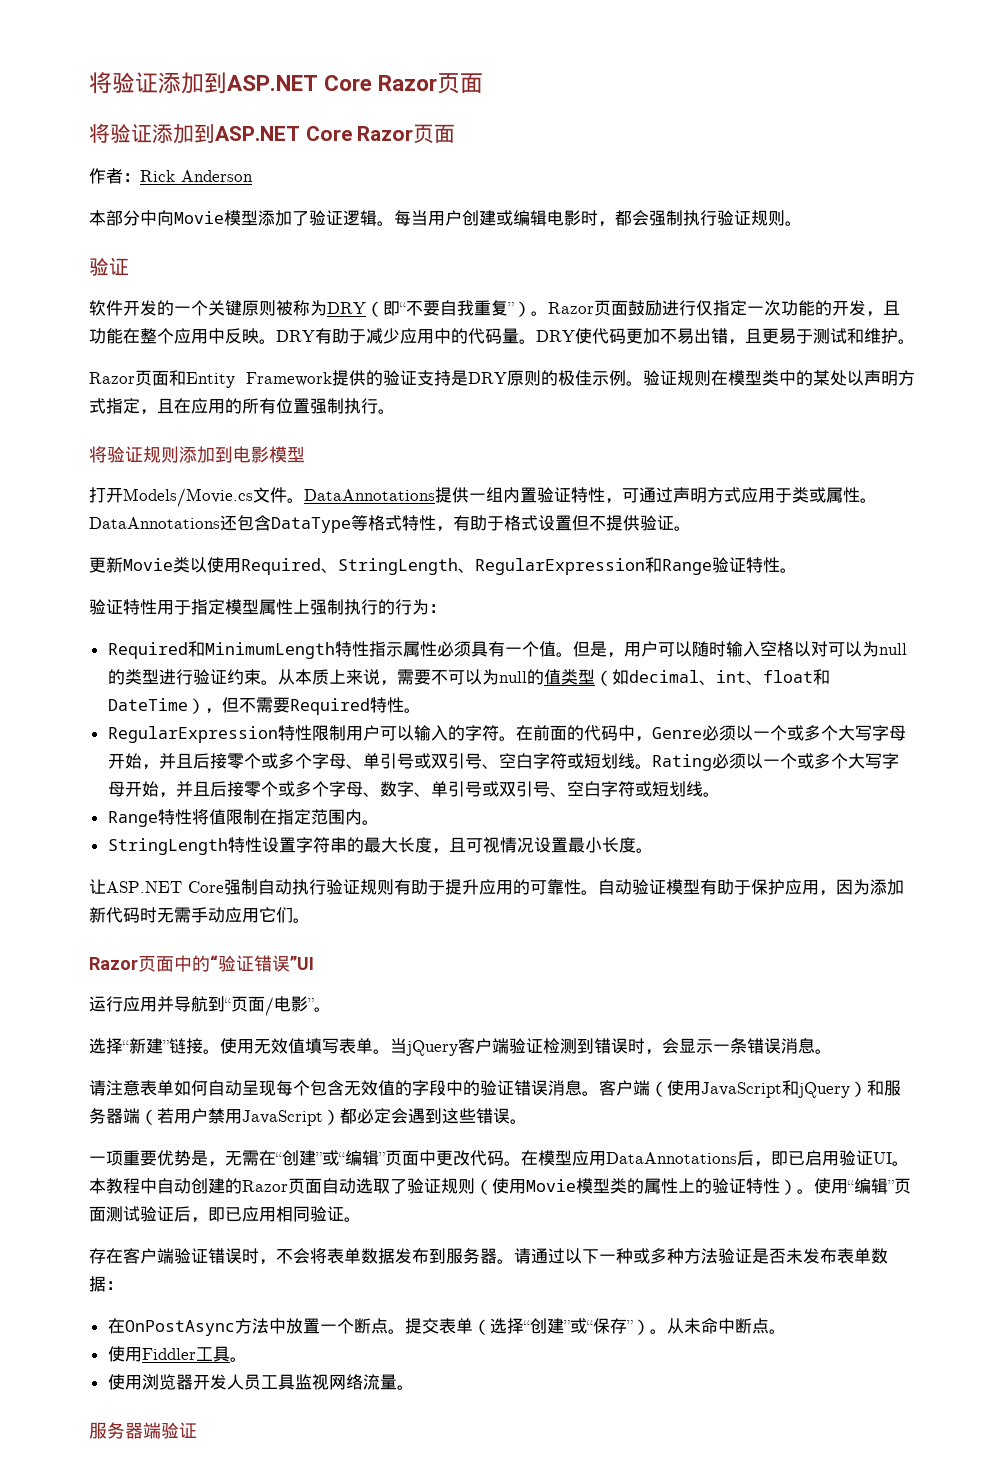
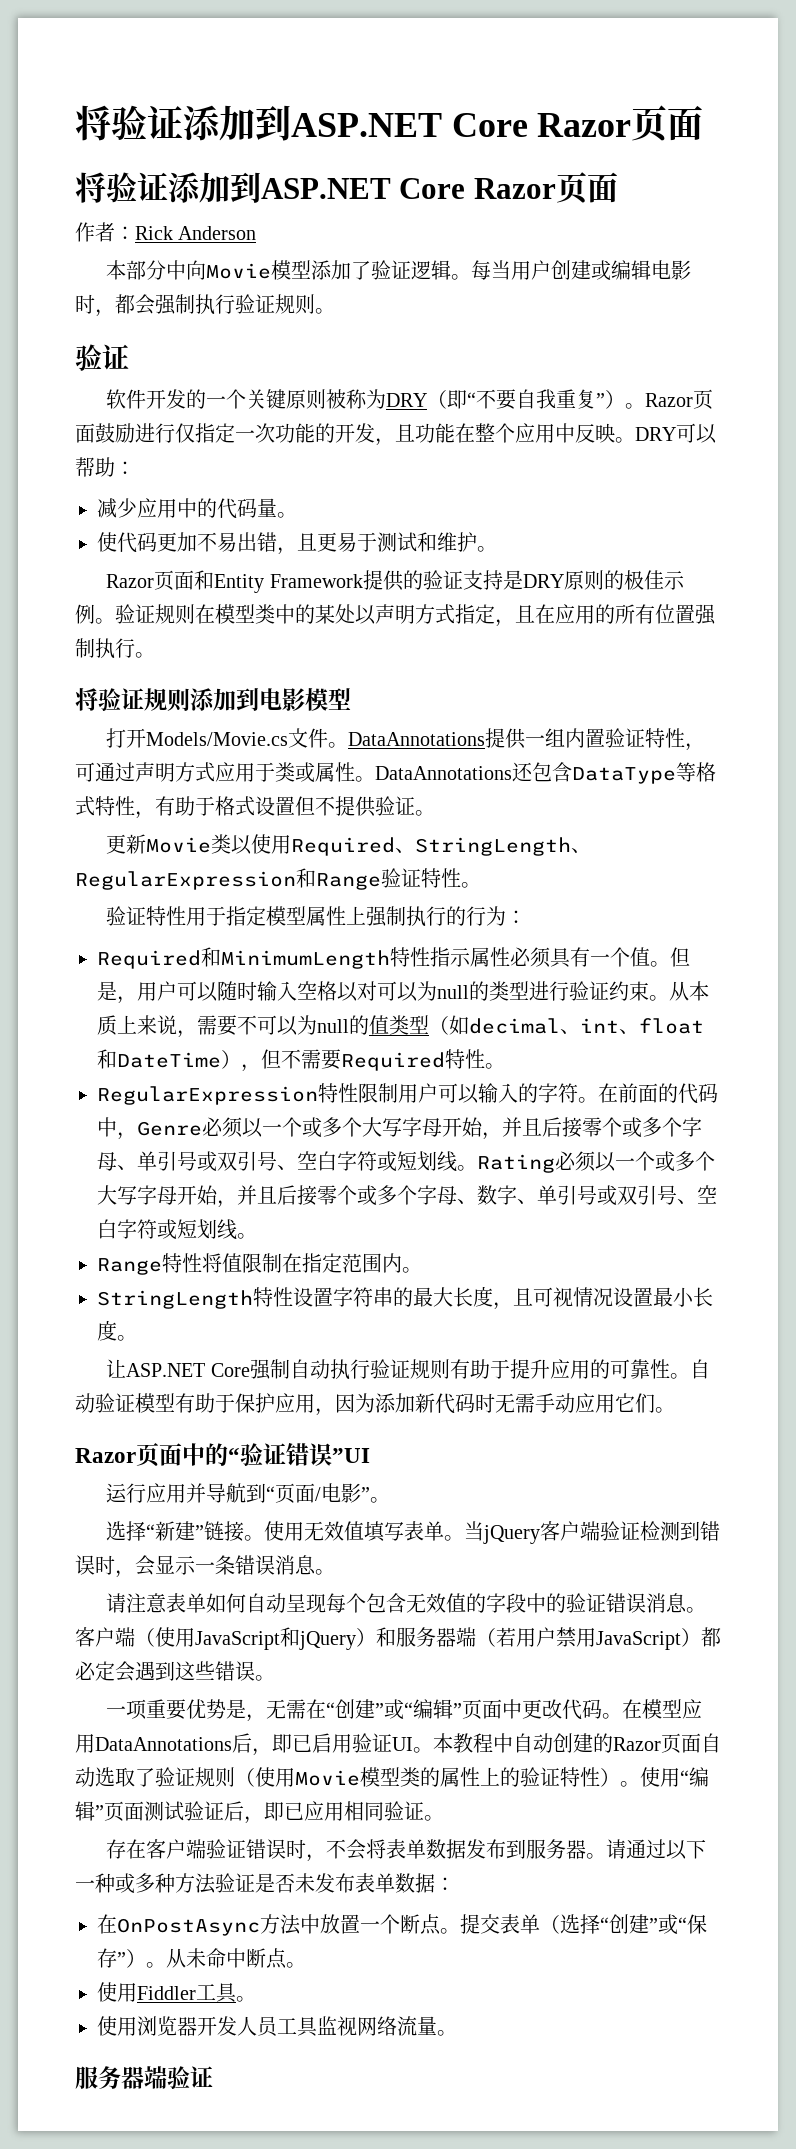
- DRY有助于减少应用中的代码量。DRY使代码更加不易出错，且更易于测试和维护。
+ DRY可以帮助：
+ 减少应用中的代码量。
+ 使代码更加不易出错，且更易于测试和维护。

